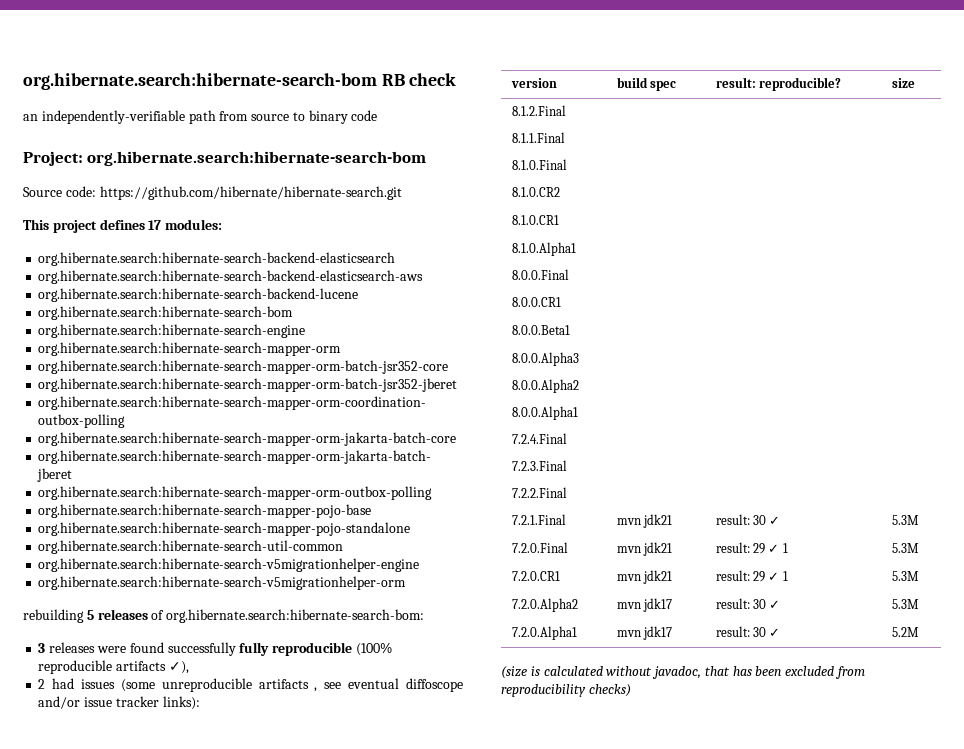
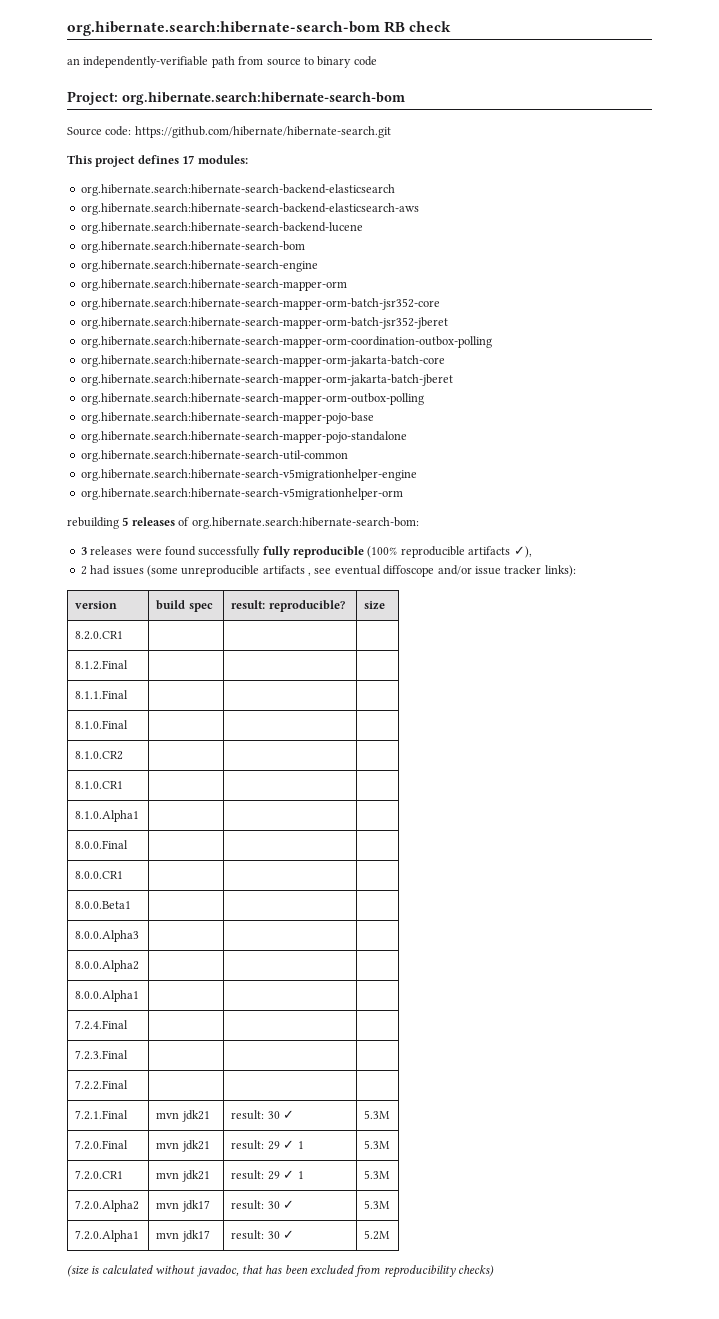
+ 8.2.0.CR1 | | |

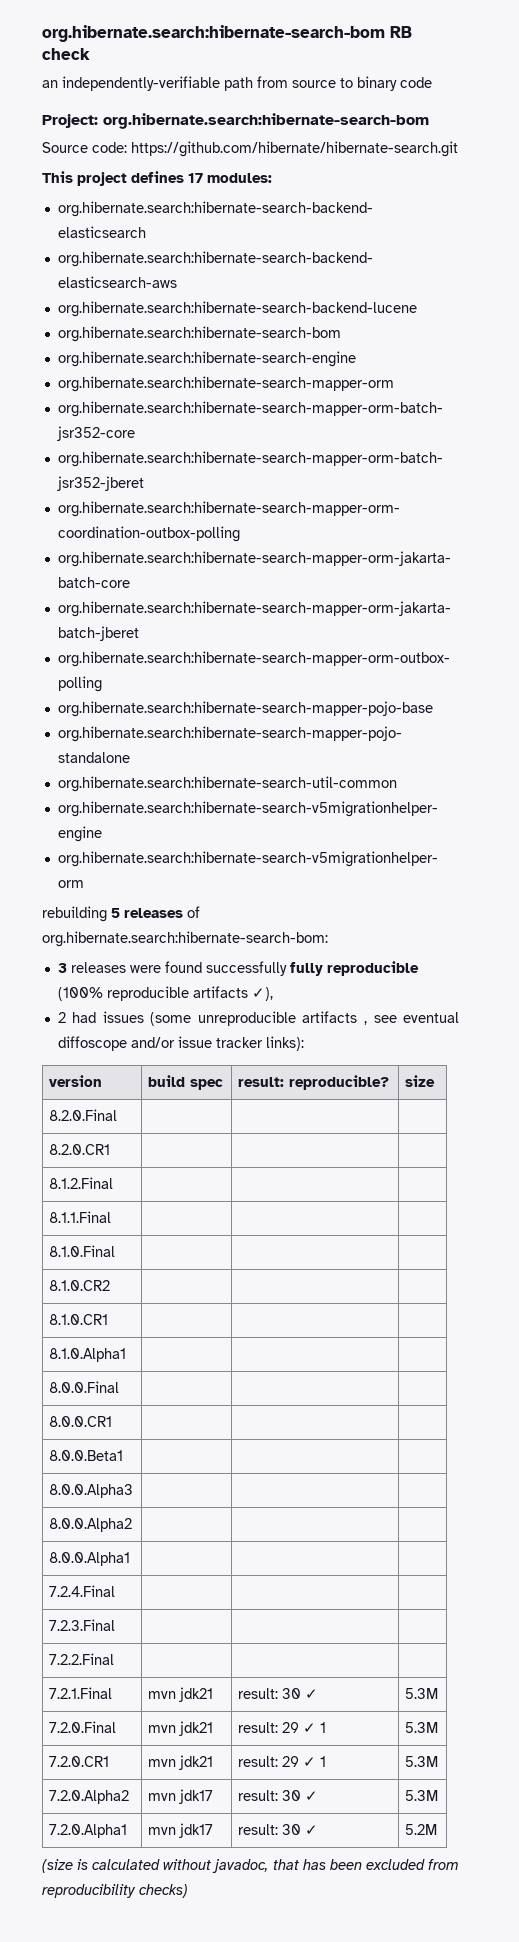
+ 8.2.0.Final | | |

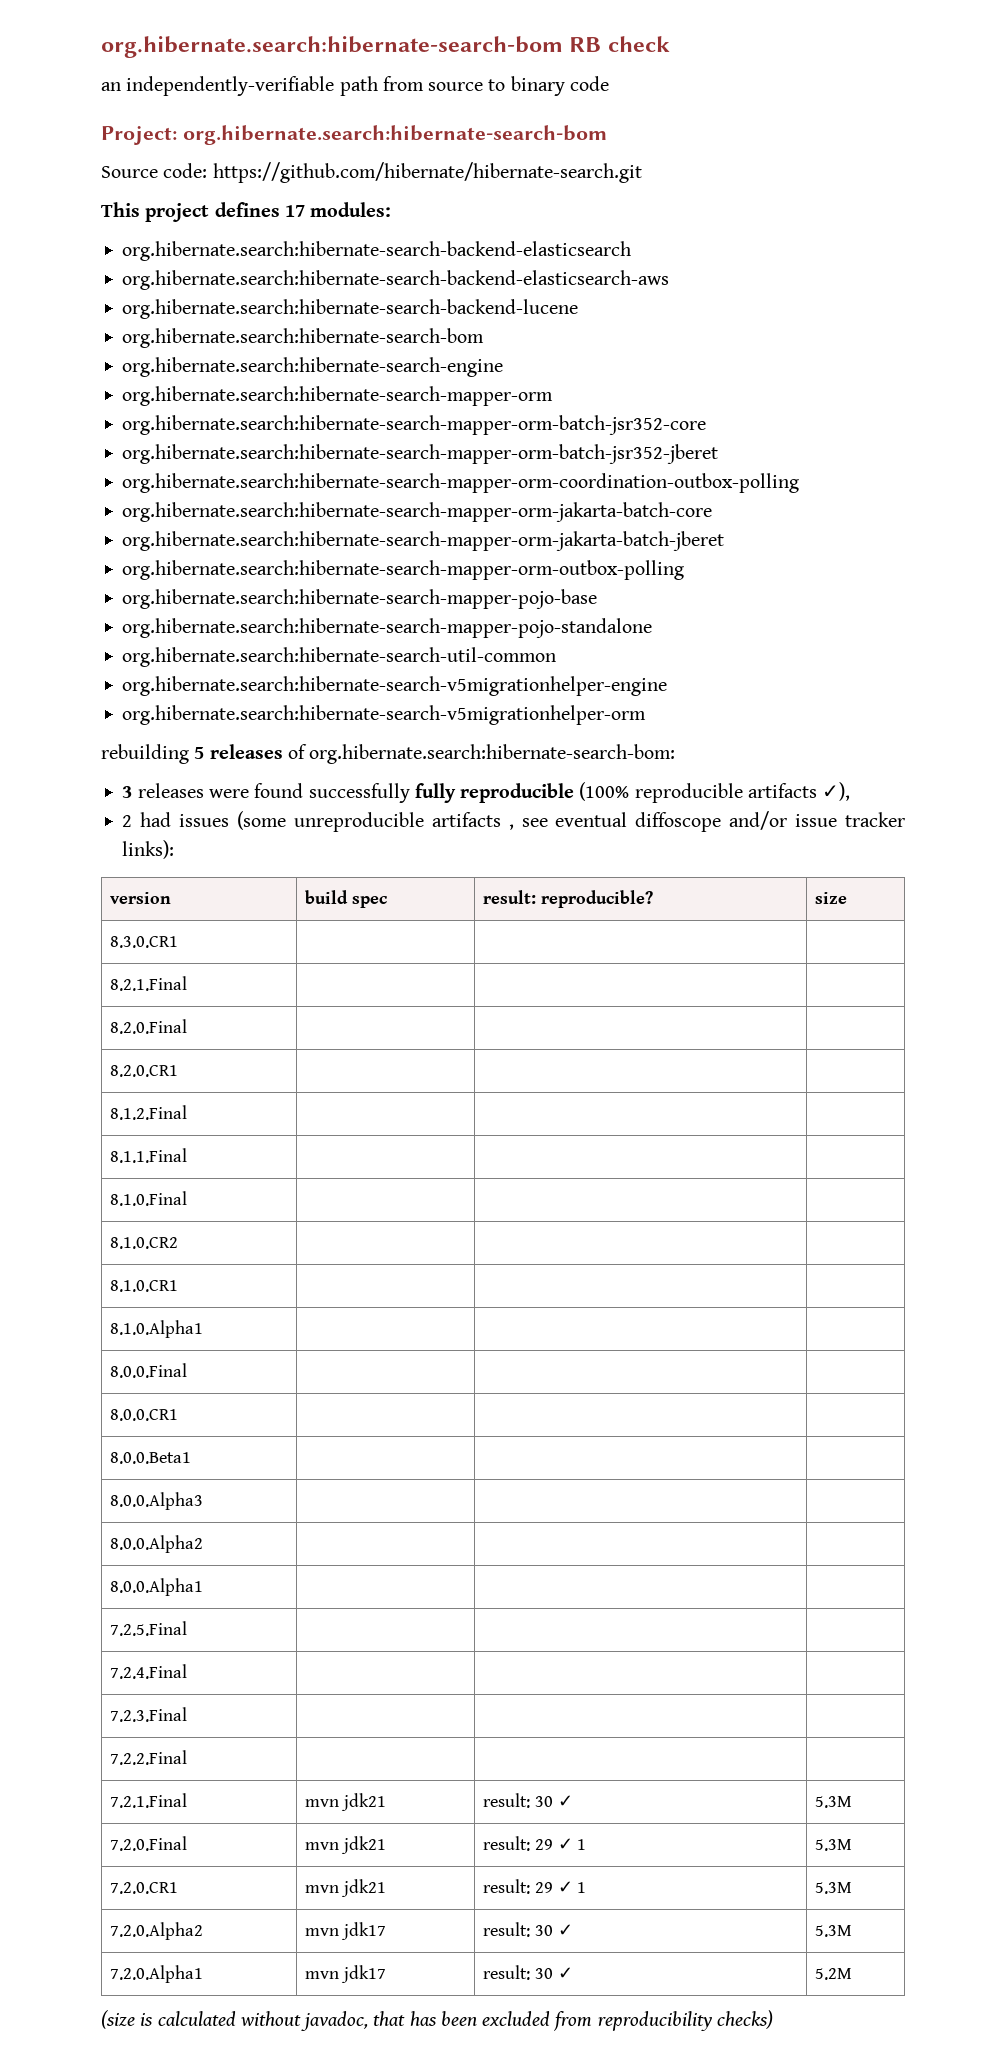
+ 8.3.0.CR1 | | |
+ 8.2.1.Final | | |
+ 7.2.5.Final | | |

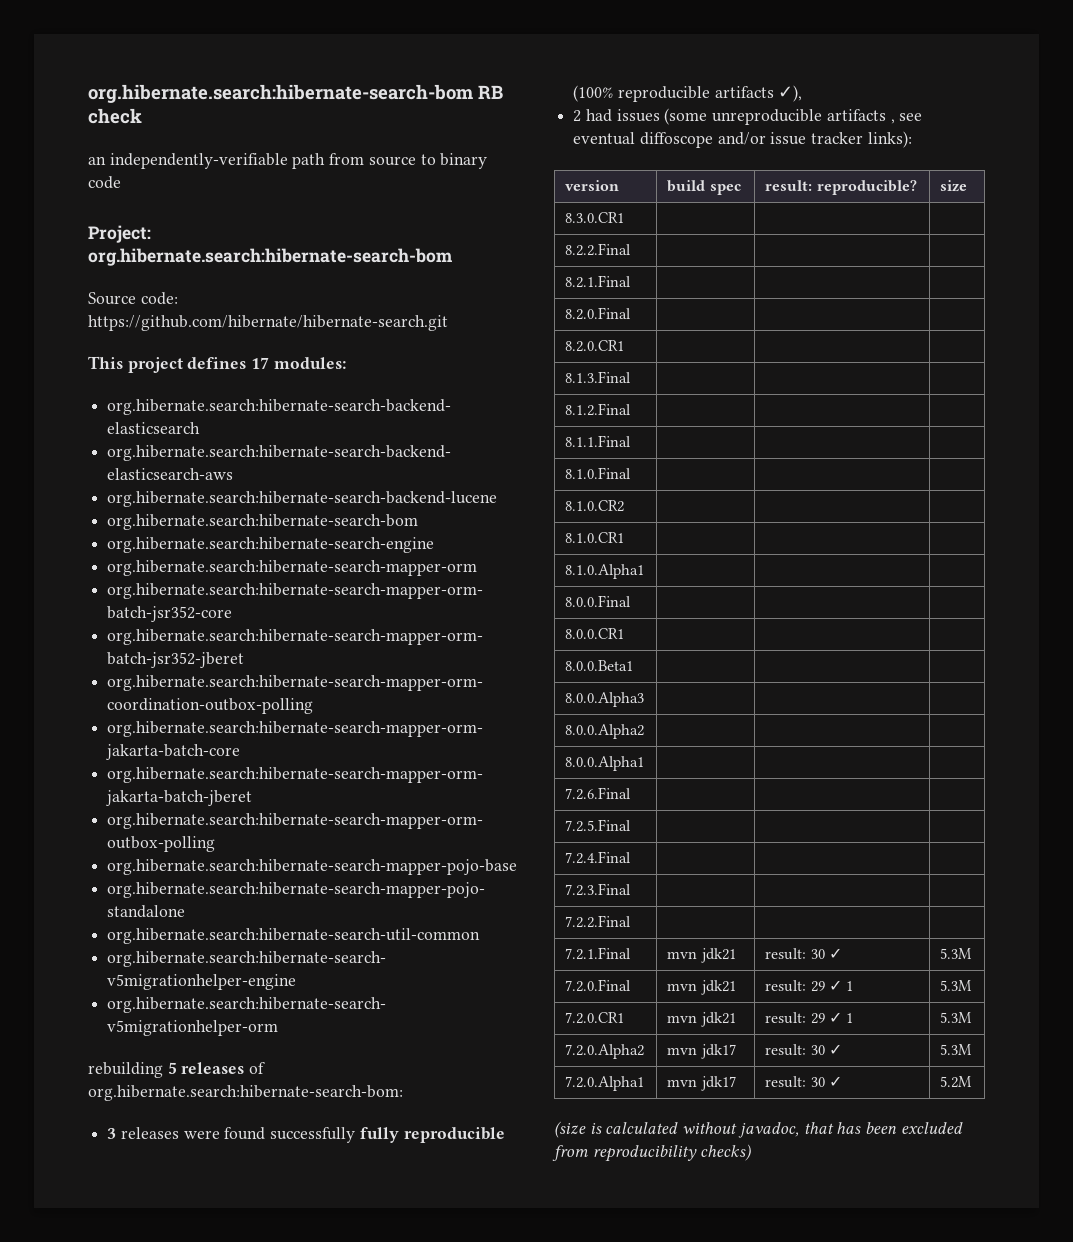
+ 8.2.2.Final | | |
+ 8.1.3.Final | | |
+ 7.2.6.Final | | |

